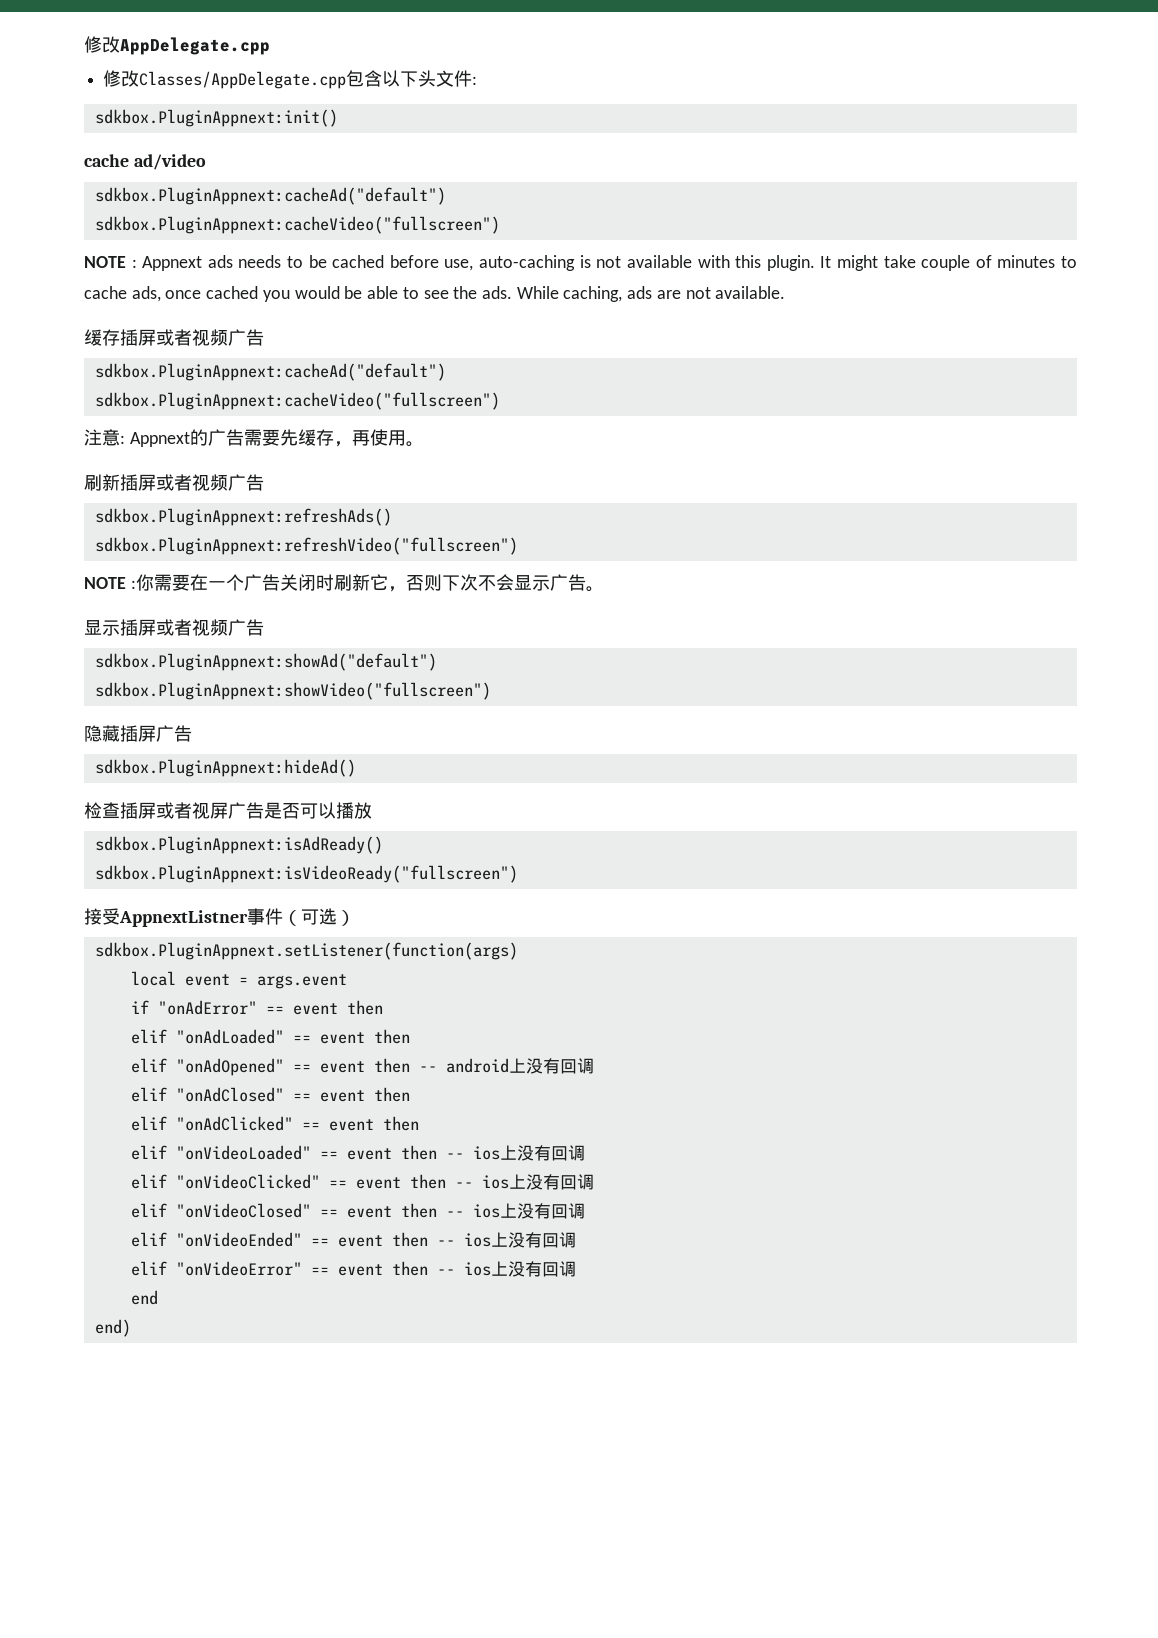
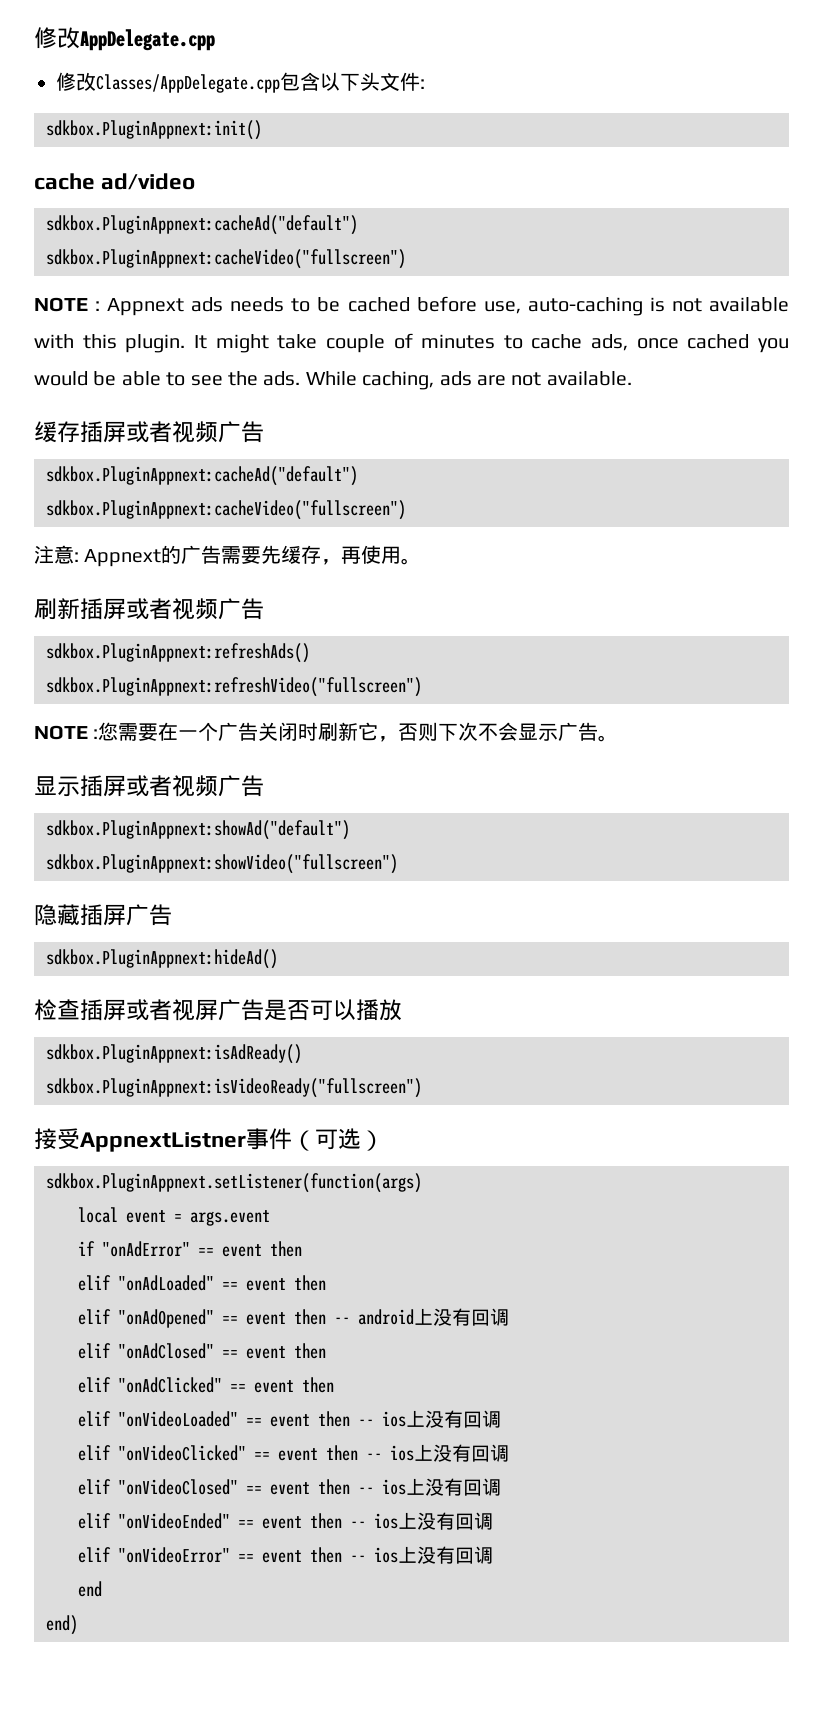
- NOTE :你需要在一个广告关闭时刷新它，否则下次不会显示广告。
+ NOTE :您需要在一个广告关闭时刷新它，否则下次不会显示广告。

